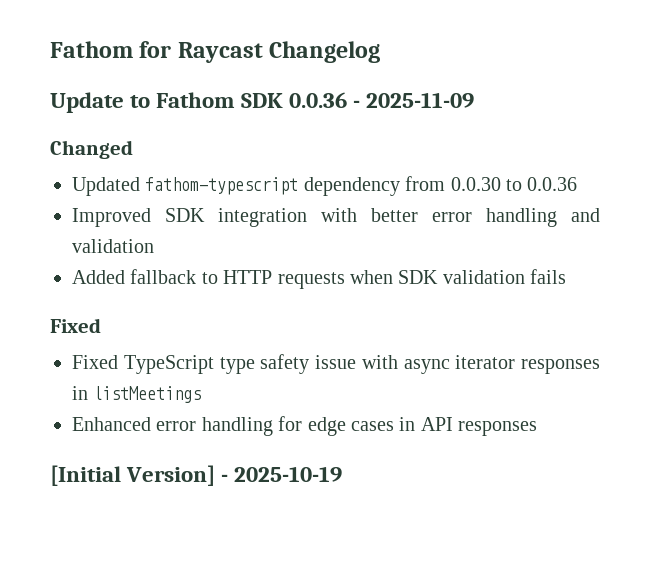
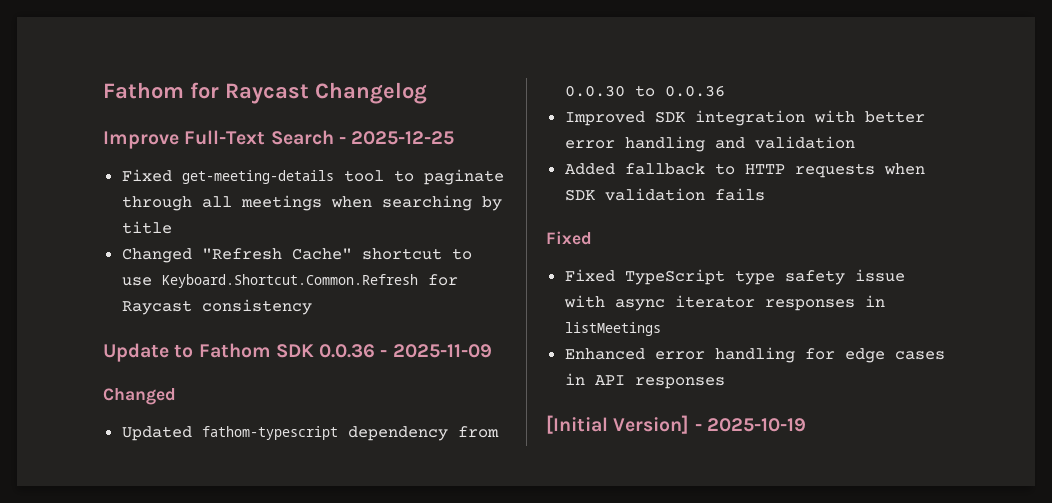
+ Improve Full-Text Search - 2025-12-25
+ Fixed get-meeting-details tool to paginate through all meetings when searching by title
+ Changed "Refresh Cache" shortcut to use Keyboard.Shortcut.Common.Refresh for Raycast consistency

